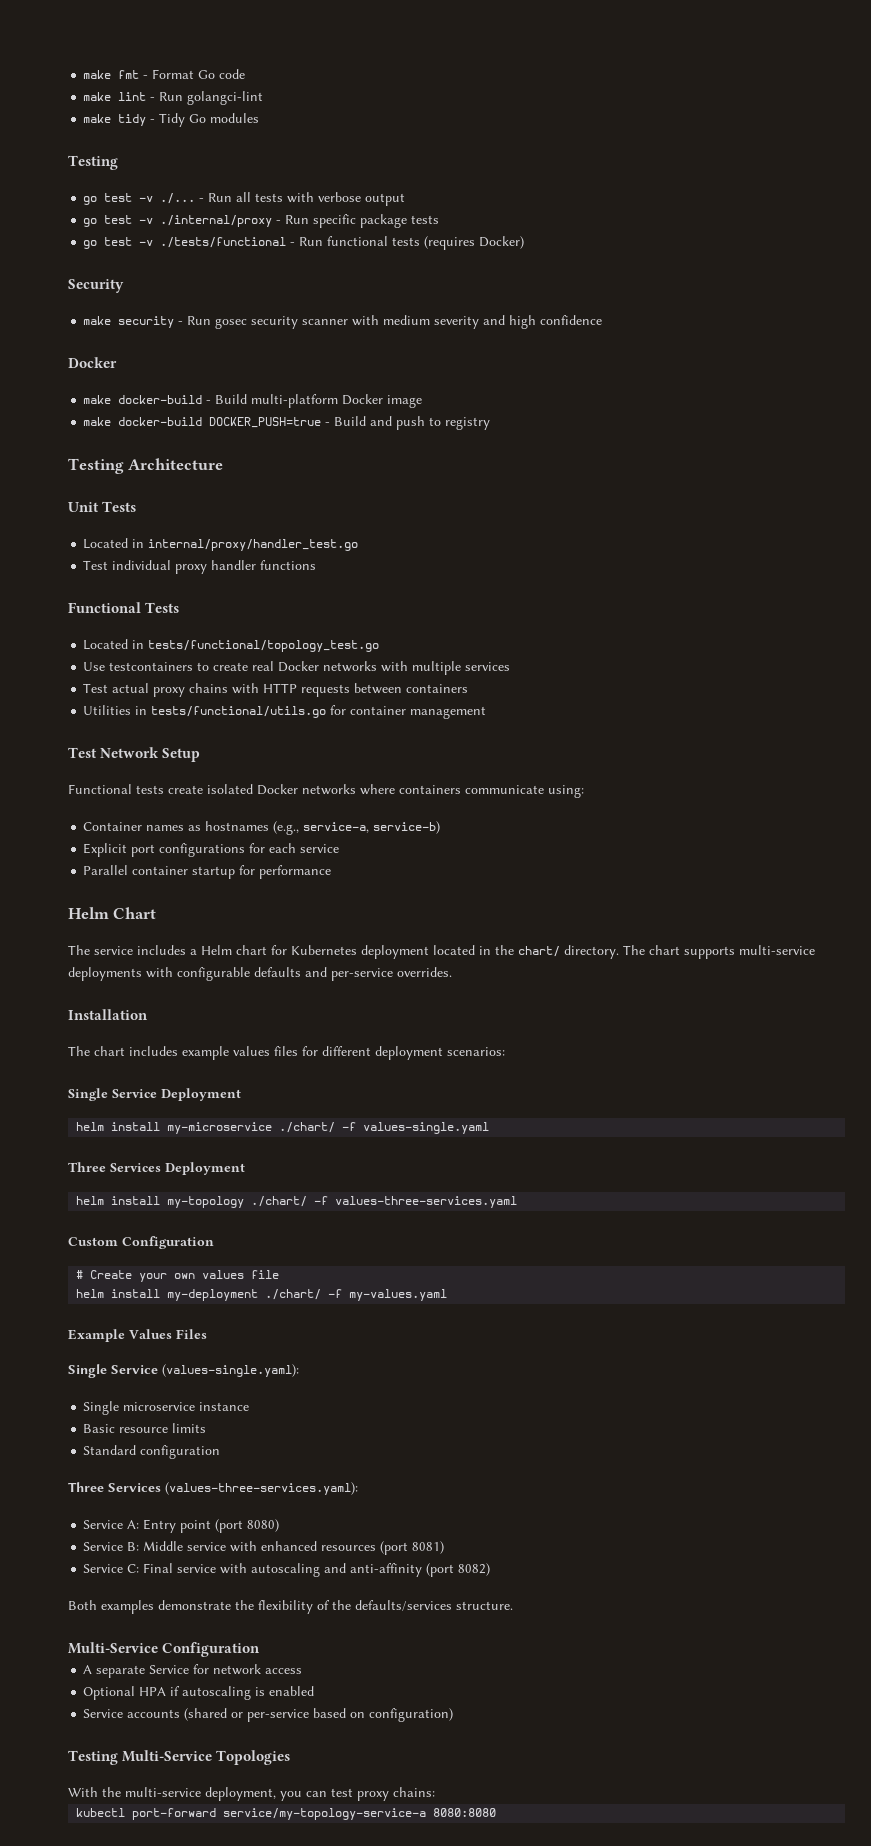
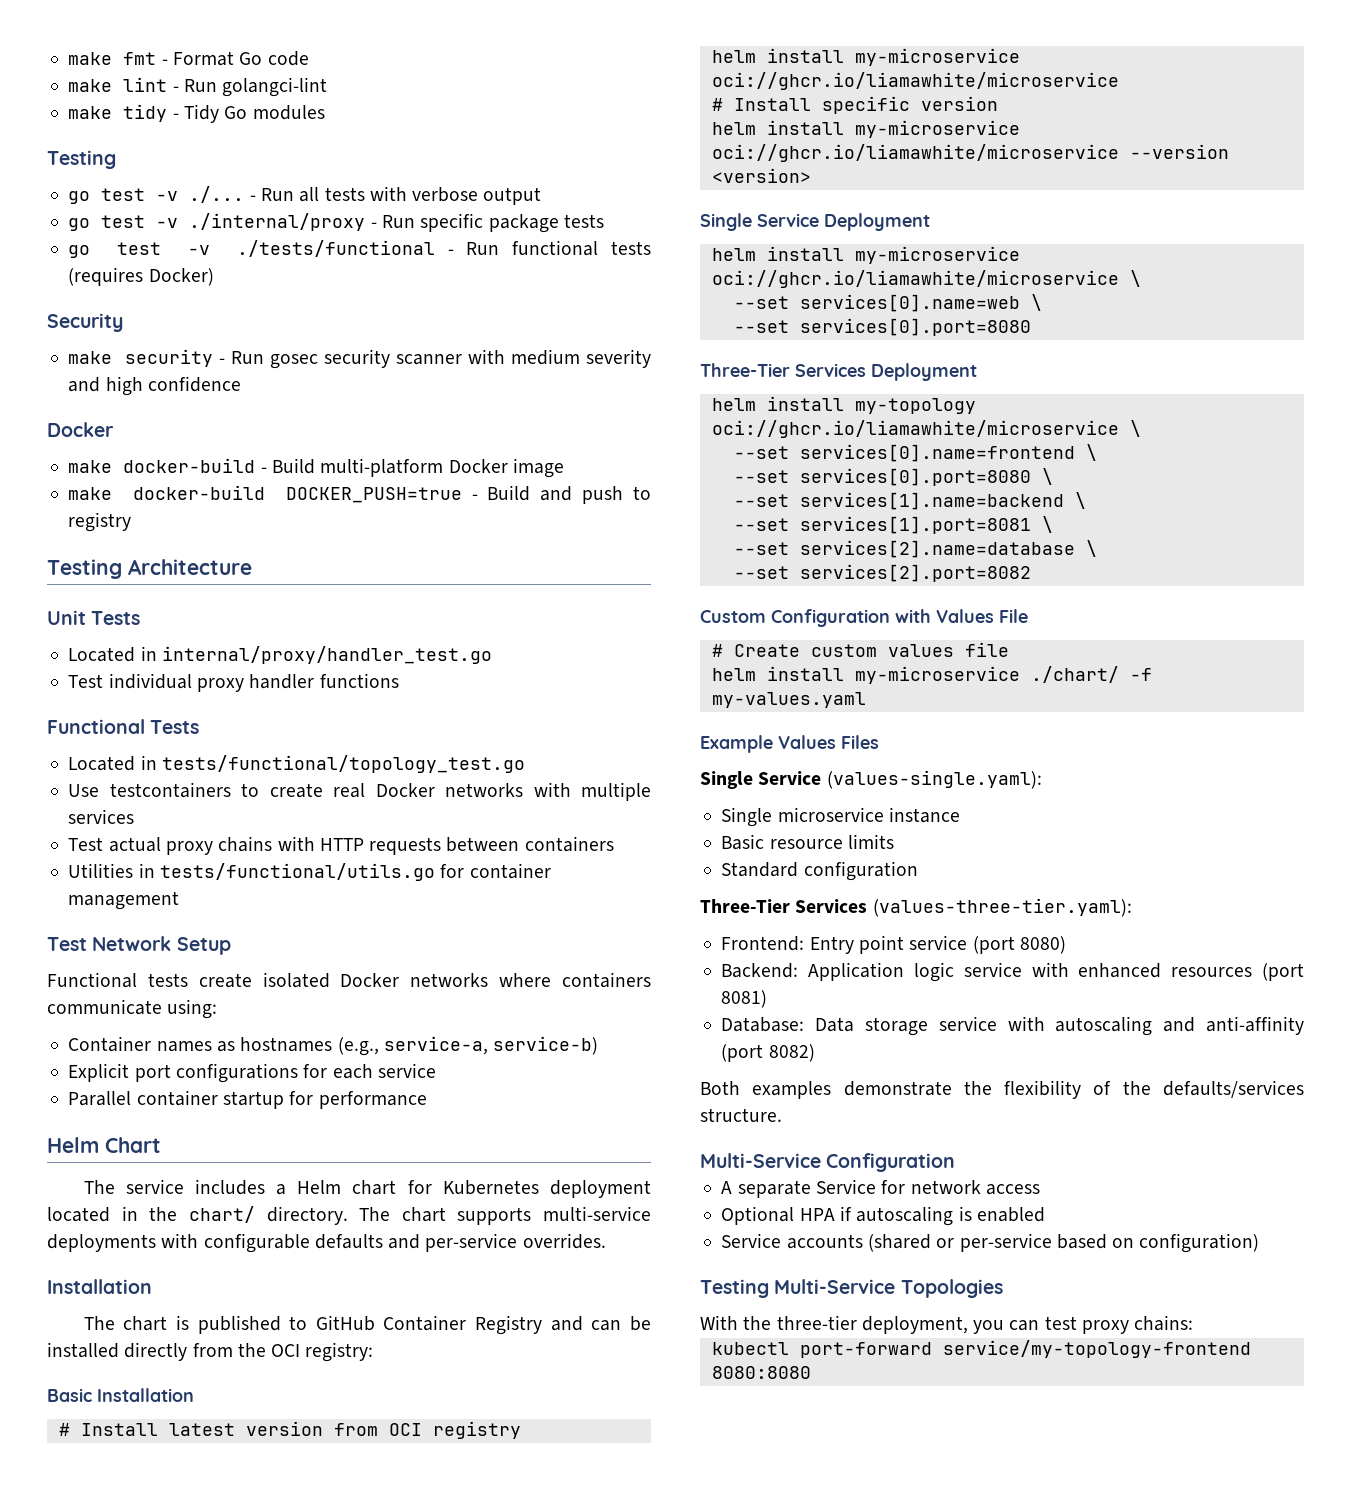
- The chart includes example values files for different deployment scenarios:
+ The chart is published to GitHub Container Registry and can be installed directly from the OCI registry:
+ Basic Installation
+ # Install latest version from OCI registry
+ helm install my-microservice oci://ghcr.io/liamawhite/microservice
+ # Install specific version
+ helm install my-microservice oci://ghcr.io/liamawhite/microservice --version <version>
- helm install my-microservice ./chart/ -f values-single.yaml
- Three Services Deployment
+ helm install my-microservice oci://ghcr.io/liamawhite/microservice \
+ --set services[0].name=web \
+ --set services[0].port=8080
+ Three-Tier Services Deployment
- helm install my-topology ./chart/ -f values-three-services.yaml
+ helm install my-topology oci://ghcr.io/liamawhite/microservice \
+ --set services[0].name=frontend \
+ --set services[0].port=8080 \
+ --set services[1].name=backend \
+ --set services[1].port=8081 \
+ --set services[2].name=database \
+ --set services[2].port=8082
- Custom Configuration
+ Custom Configuration with Values File
- # Create your own values file
+ # Create custom values file
- helm install my-deployment ./chart/ -f my-values.yaml
+ helm install my-microservice ./chart/ -f my-values.yaml
- Three Services (values-three-services.yaml):
- Service A: Entry point (port 8080)
+ Three-Tier Services (values-three-tier.yaml):
+ Frontend: Entry point service (port 8080)
- Service B: Middle service with enhanced resources (port 8081)
+ Backend: Application logic service with enhanced resources (port 8081)
- Service C: Final service with autoscaling and anti-affinity (port 8082)
+ Database: Data storage service with autoscaling and anti-affinity (port 8082)
- With the multi-service deployment, you can test proxy chains:
+ With the three-tier deployment, you can test proxy chains:
- kubectl port-forward service/my-topology-service-a 8080:8080
+ kubectl port-forward service/my-topology-frontend 8080:8080

